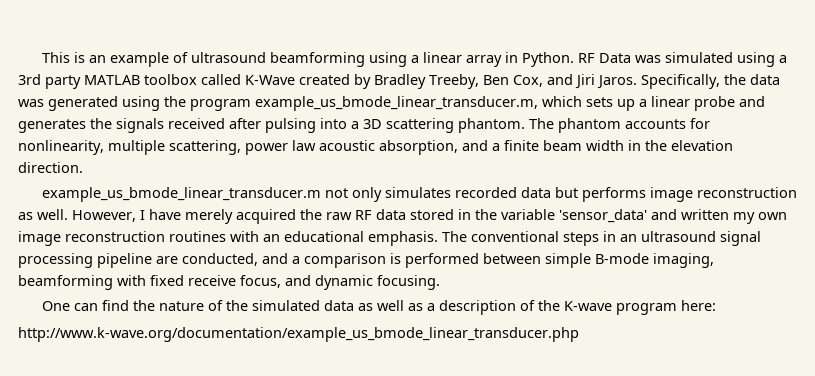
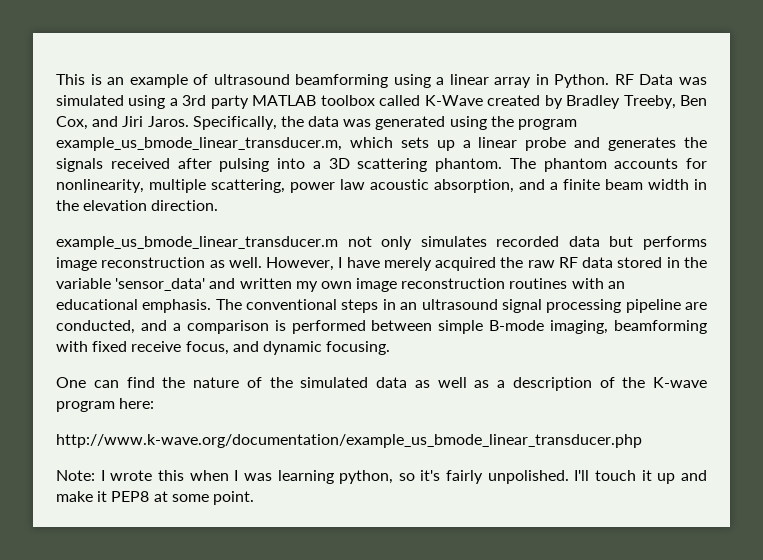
+ Note: I wrote this when I was learning python, so it's fairly unpolished. I'll touch it up and make it PEP8 at some point.

